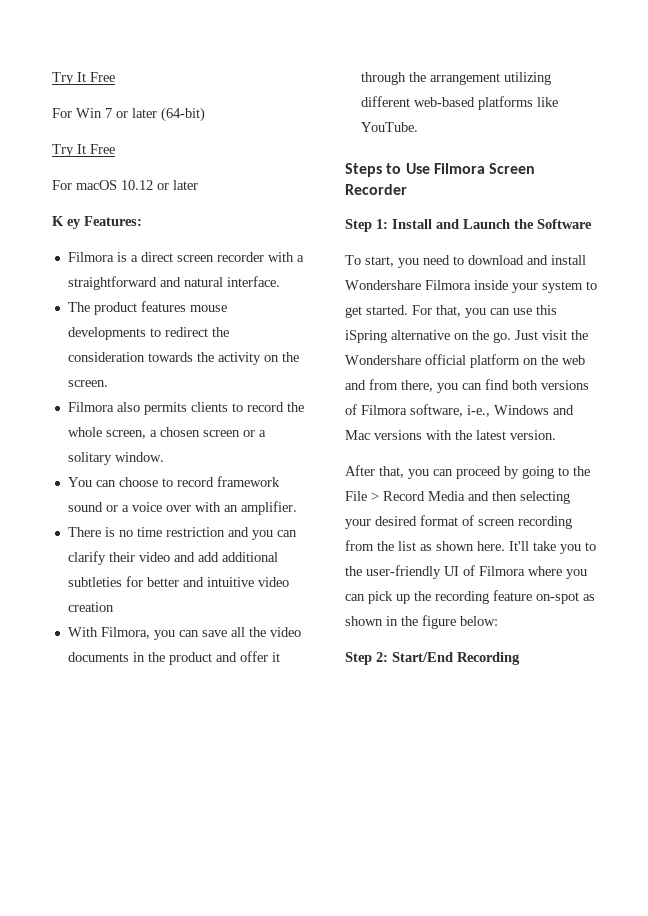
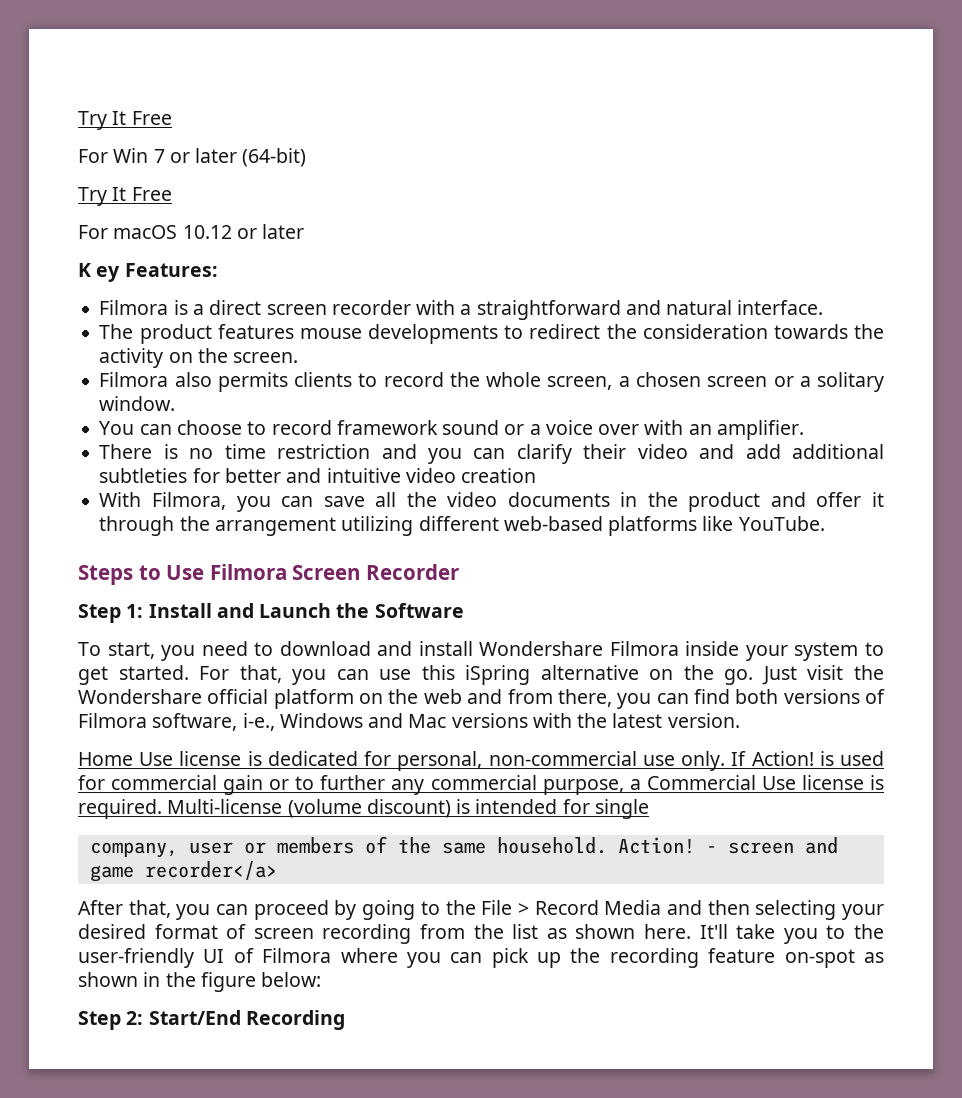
+ Home Use license is dedicated for personal, non-commercial use only. If Action! is used for commercial gain or to further any commercial purpose, a Commercial Use license is required. Multi-license (volume discount) is intended for single
+ company, user or members of the same household. Action! - screen and game recorder</a>

